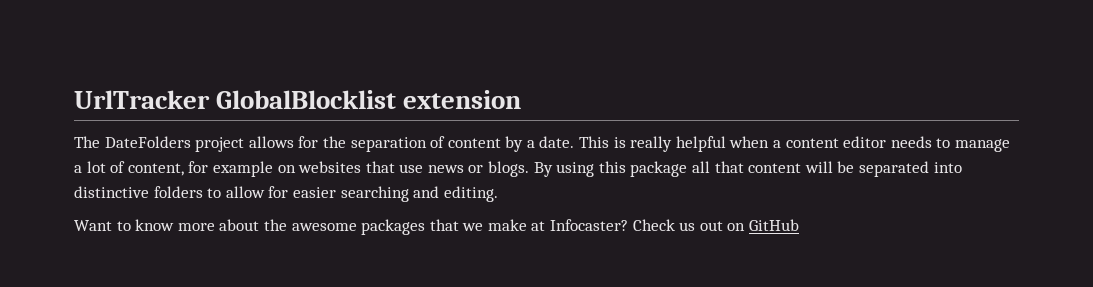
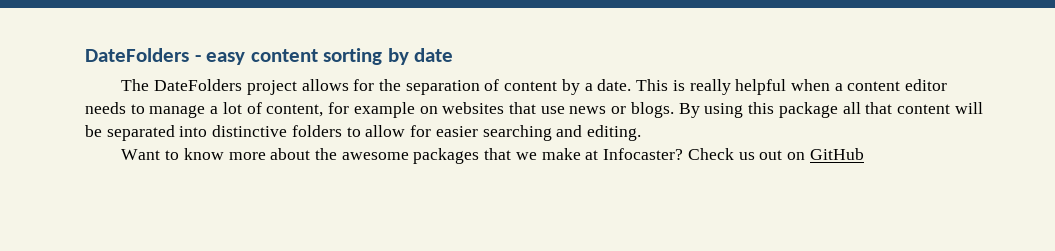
- UrlTracker GlobalBlocklist extension
+ DateFolders - easy content sorting by date

